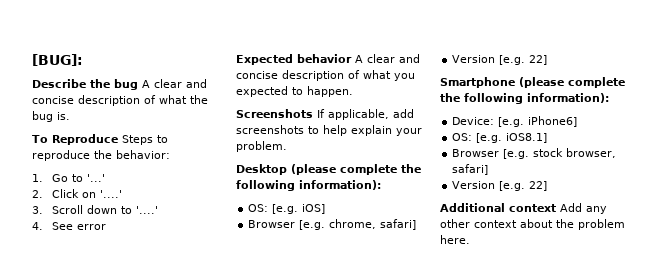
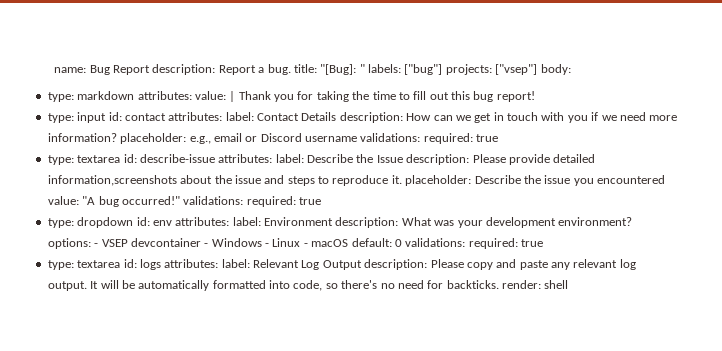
- [BUG]:
- Describe the bug A clear and concise description of what the bug is.
- To Reproduce Steps to reproduce the behavior:
- 1. Go to '...'
- 2. Click on '....'
- 3. Scroll down to '....'
- 4. See error
- Expected behavior A clear and concise description of what you expected to happen.
- Screenshots If applicable, add screenshots to help explain your problem.
- Desktop (please complete the following information):
- OS: [e.g. iOS]
- Browser [e.g. chrome, safari]
- Version [e.g. 22]
- Smartphone (please complete the following information):
- Device: [e.g. iPhone6]
- OS: [e.g. iOS8.1]
- Browser [e.g. stock browser, safari]
- Version [e.g. 22]
- Additional context Add any other context about the problem here.
+ name: Bug Report description: Report a bug. title: "[Bug]: " labels: ["bug"] projects: ["vsep"] body:
+ type: markdown attributes: value: | Thank you for taking the time to fill out this bug report!
+ type: input id: contact attributes: label: Contact Details description: How can we get in touch with you if we need more information? placeholder: e.g., email or Discord username validations: required: true
+ type: textarea id: describe-issue attributes: label: Describe the Issue description: Please provide detailed information,screenshots about the issue and steps to reproduce it. placeholder: Describe the issue you encountered value: "A bug occurred!" validations: required: true
+ type: dropdown id: env attributes: label: Environment description: What was your development environment? options: - VSEP devcontainer - Windows - Linux - macOS default: 0 validations: required: true
+ type: textarea id: logs attributes: label: Relevant Log Output description: Please copy and paste any relevant log output. It will be automatically formatted into code, so there's no need for backticks. render: shell

